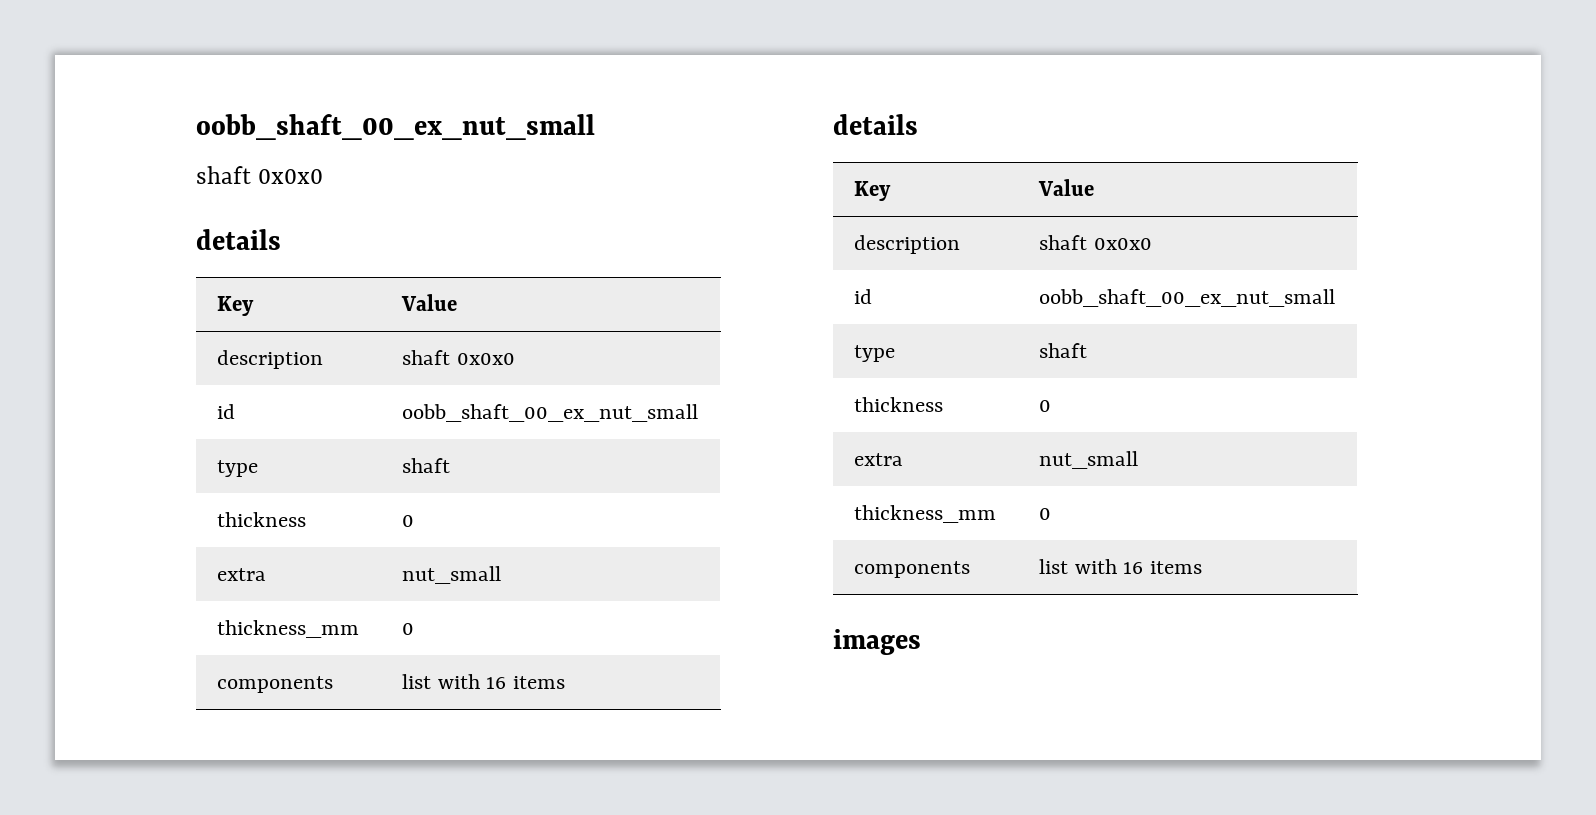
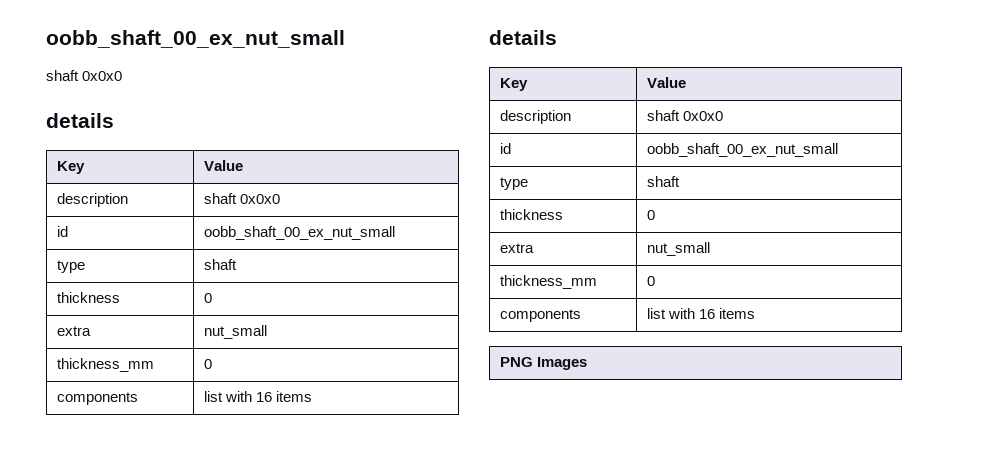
- images
+ PNG Images

